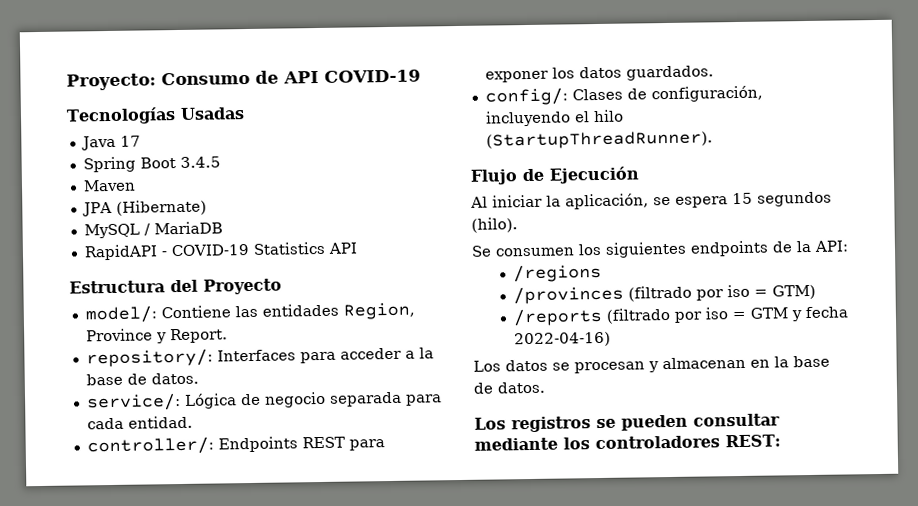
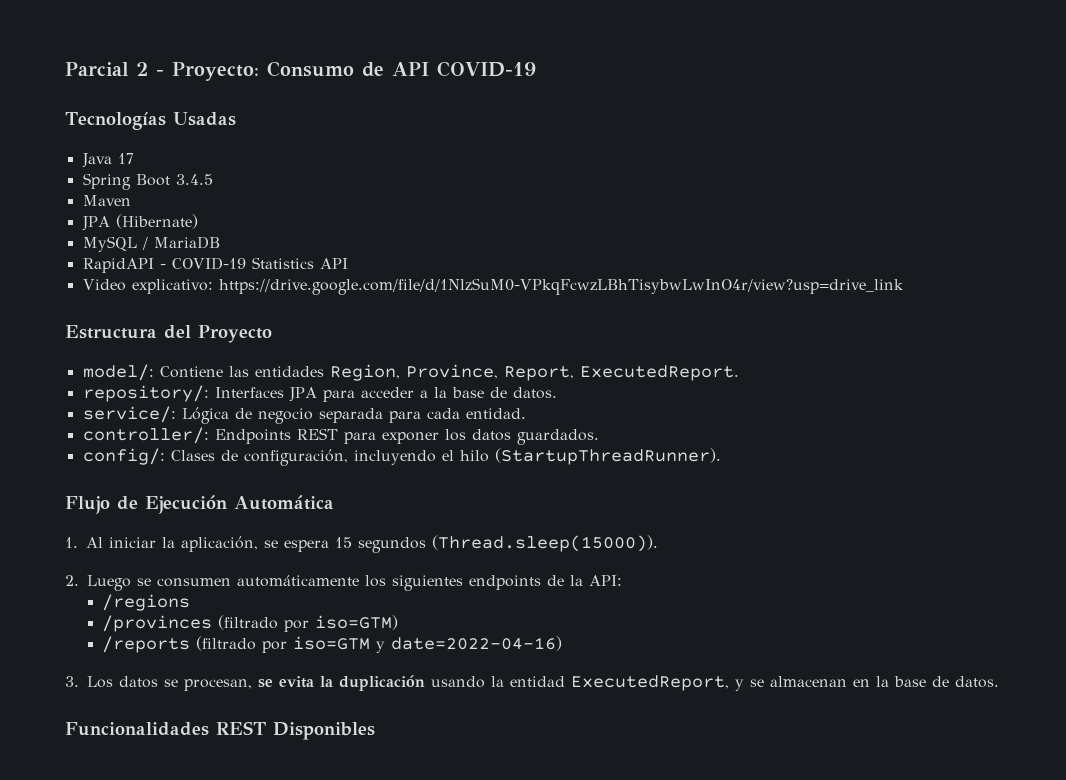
- Proyecto: Consumo de API COVID-19
+ Parcial 2 - Proyecto: Consumo de API COVID-19
+ Video explicativo: https://drive.google.com/file/d/1NlzSuM0-VPkqFcwzLBhTisybwLwInO4r/view?usp=drive_link
- model/: Contiene las entidades Region, Province y Report.
+ model/: Contiene las entidades Region, Province, Report, ExecutedReport.
- repository/: Interfaces para acceder a la base de datos.
+ repository/: Interfaces JPA para acceder a la base de datos.
- Flujo de Ejecución
- Al iniciar la aplicación, se espera 15 segundos (hilo).
- Se consumen los siguientes endpoints de la API:
+ Flujo de Ejecución Automática
+ 1. Al iniciar la aplicación, se espera 15 segundos (Thread.sleep(15000)).
+ 2. Luego se consumen automáticamente los siguientes endpoints de la API:
- /provinces (filtrado por iso = GTM)
+ /provinces (filtrado por iso=GTM)
- /reports (filtrado por iso = GTM y fecha 2022-04-16)
- Los datos se procesan y almacenan en la base de datos.
+ /reports (filtrado por iso=GTM y date=2022-04-16)
+ 3. Los datos se procesan, se evita la duplicación usando la entidad ExecutedReport, y se almacenan en la base de datos.
- Los registros se pueden consultar mediante los controladores REST:
+ Funcionalidades REST Disponibles

